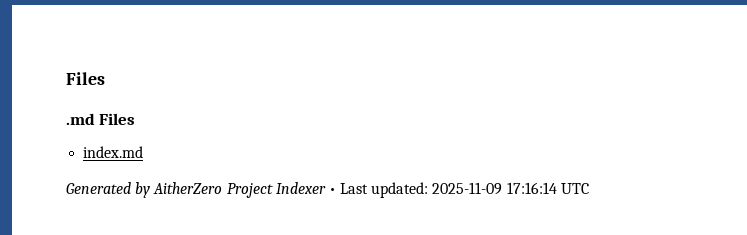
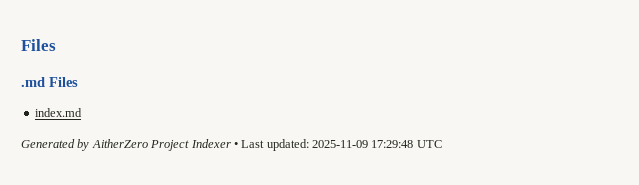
- Generated by AitherZero Project Indexer • Last updated: 2025-11-09 17:16:14 UTC
+ Generated by AitherZero Project Indexer • Last updated: 2025-11-09 17:29:48 UTC

